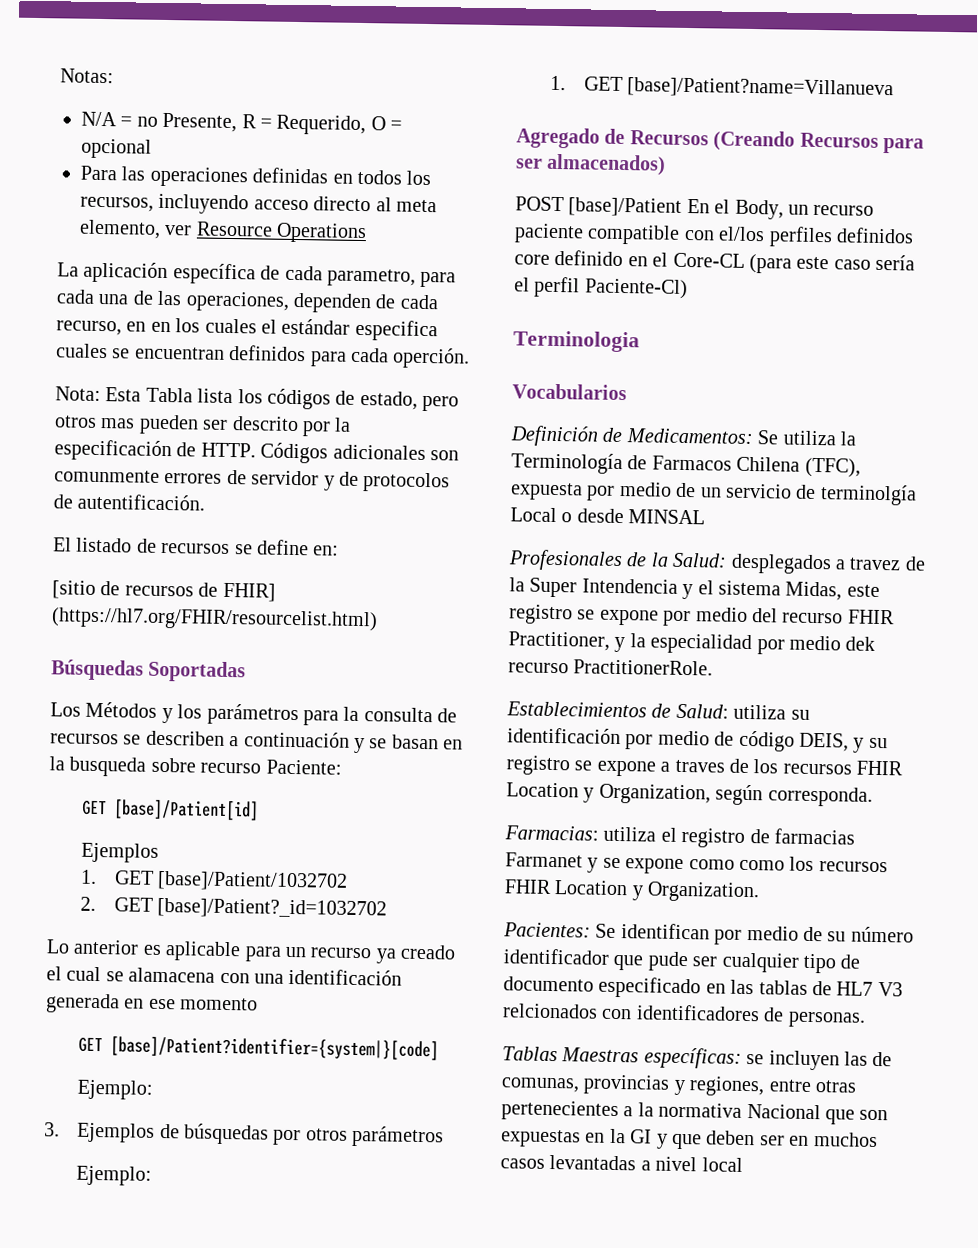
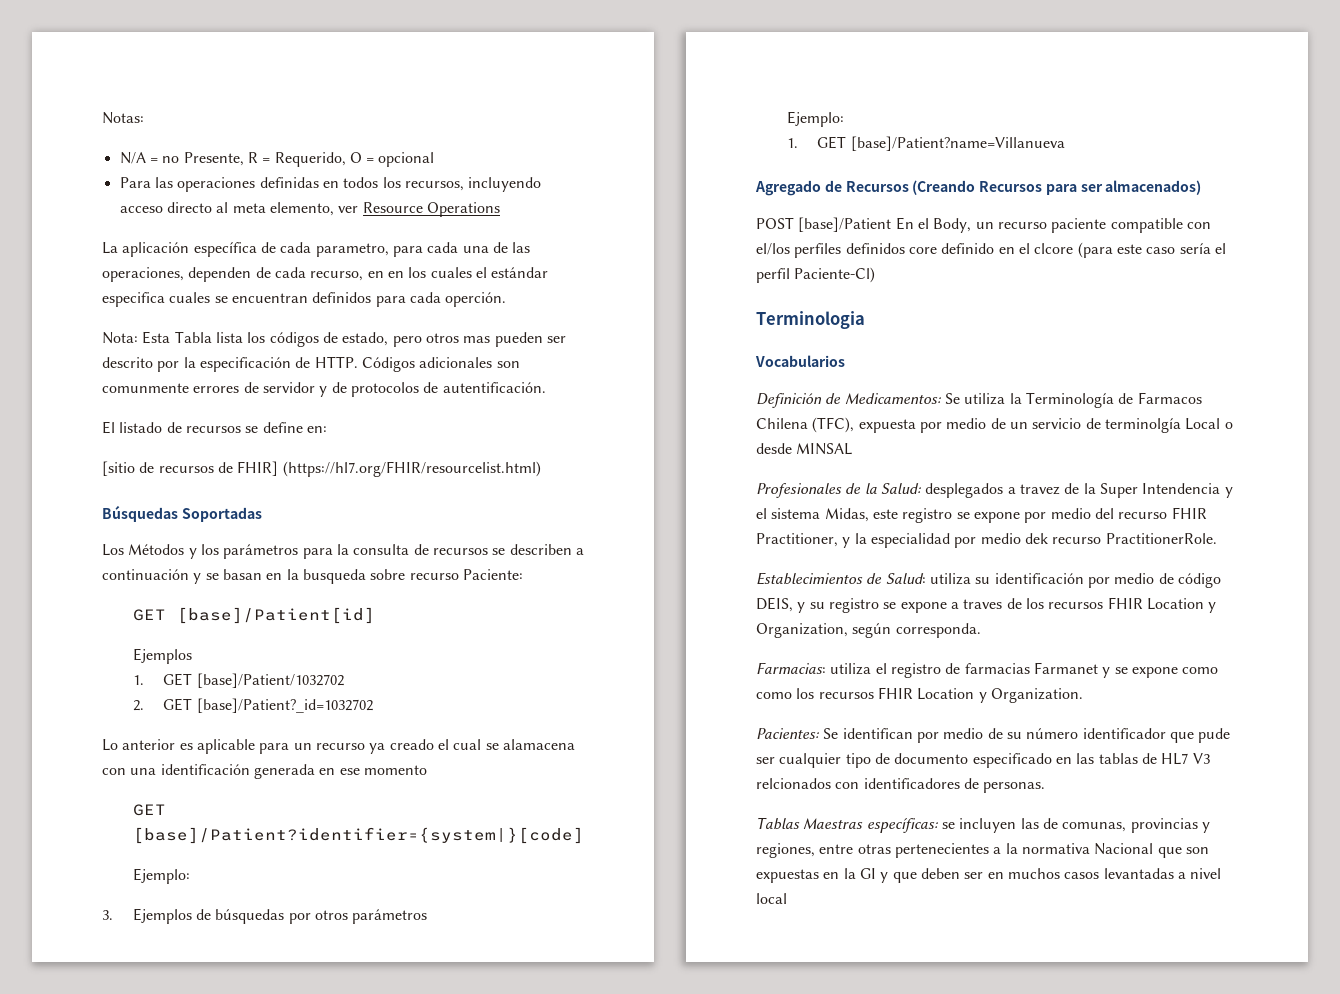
- POST [base]/Patient En el Body, un recurso paciente compatible con el/los perfiles definidos core definido en el Core-CL (para este caso sería el perfil Paciente-Cl)
+ POST [base]/Patient En el Body, un recurso paciente compatible con el/los perfiles definidos core definido en el clcore (para este caso sería el perfil Paciente-Cl)

